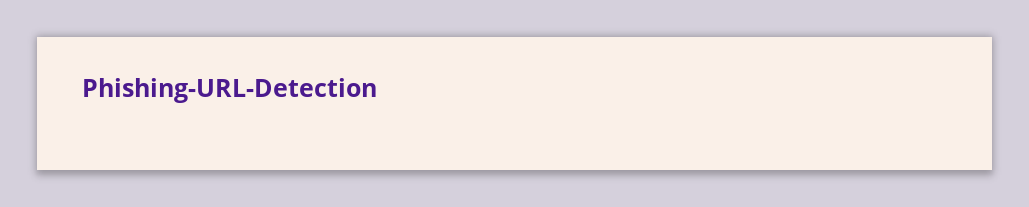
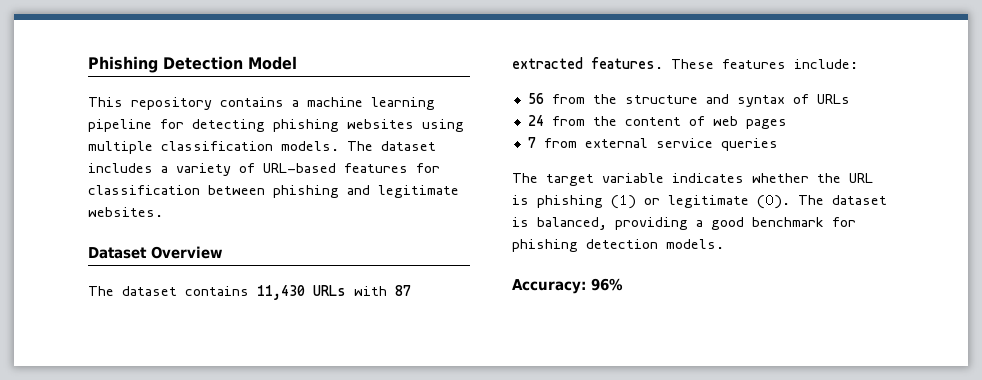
- Phishing-URL-Detection
+ Phishing Detection Model
+ This repository contains a machine learning pipeline for detecting phishing websites using multiple classification models. The dataset includes a variety of URL-based features for classification between phishing and legitimate websites.
+ Dataset Overview
+ The dataset contains 11,430 URLs with 87 extracted features. These features include:
+ 56 from the structure and syntax of URLs
+ 24 from the content of web pages
+ 7 from external service queries
+ The target variable indicates whether the URL is phishing (1) or legitimate (0). The dataset is balanced, providing a good benchmark for phishing detection models.
+ Accuracy: 96%

